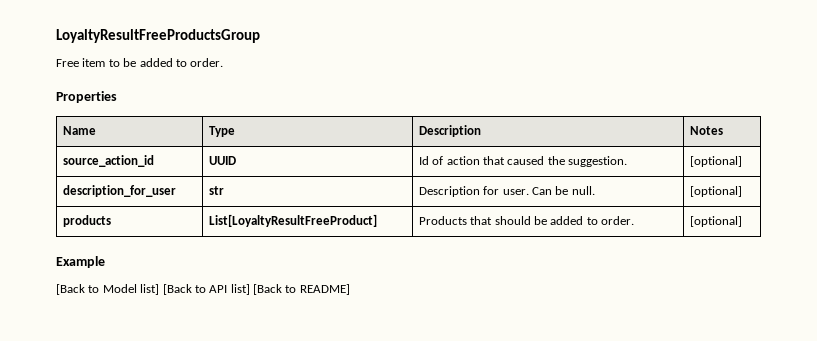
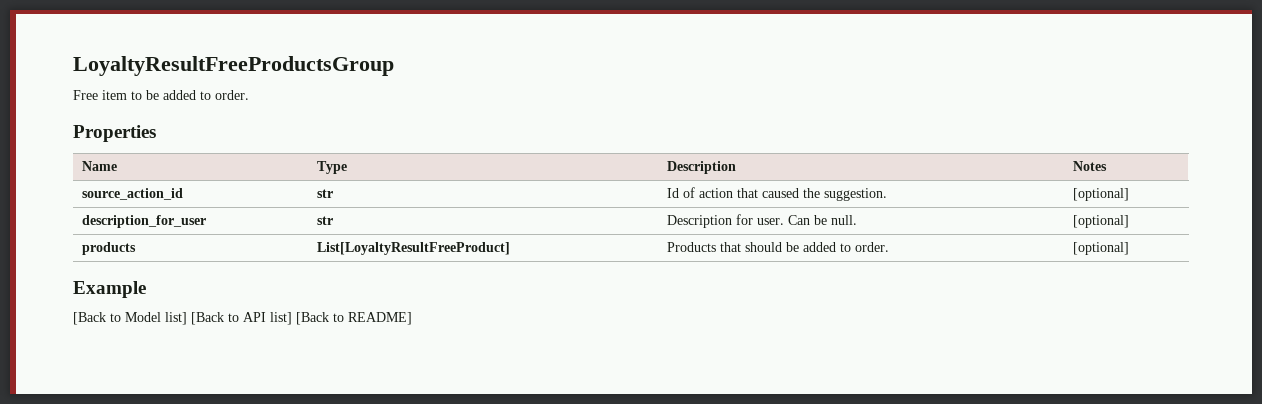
- source_action_id | UUID | Id of action that caused the suggestion. | [optional]
+ source_action_id | str | Id of action that caused the suggestion. | [optional]

